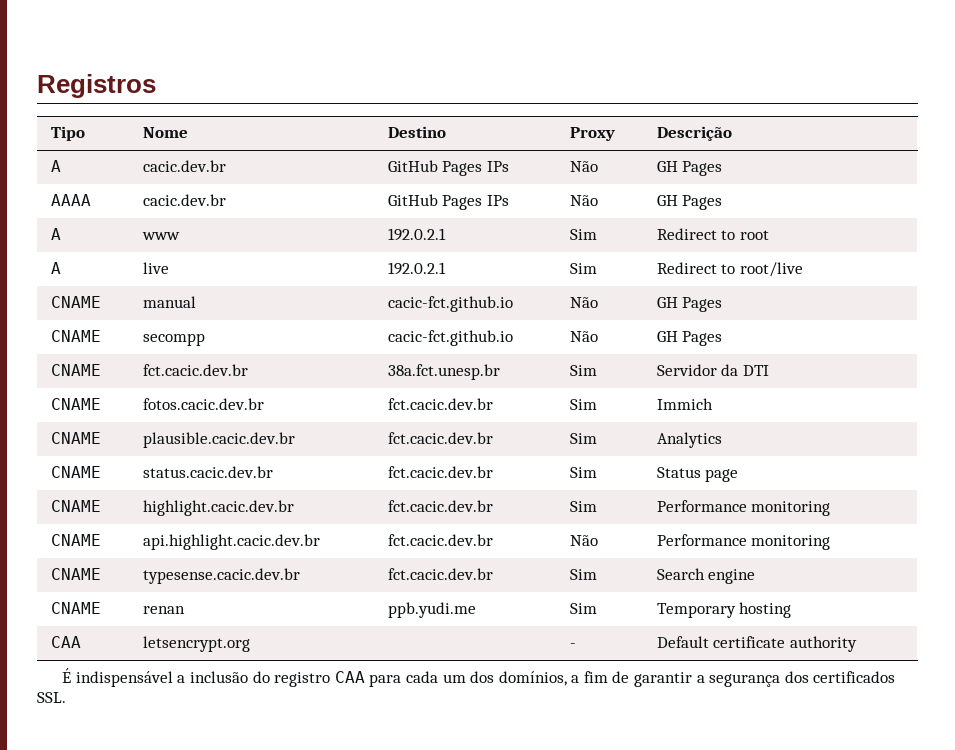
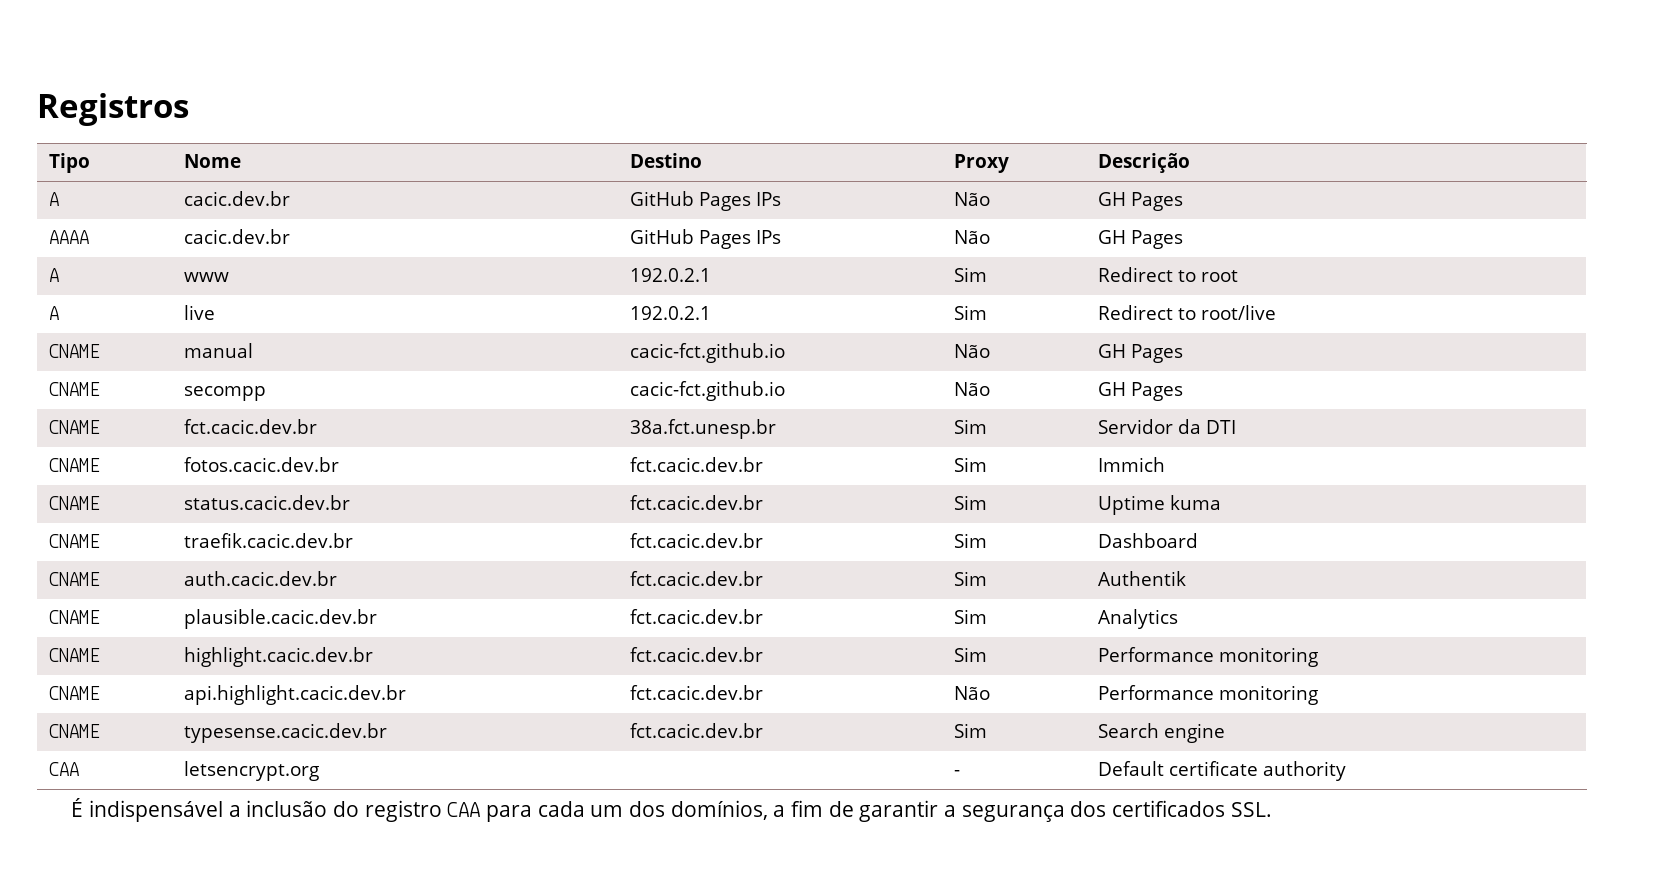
+ CNAME | status.cacic.dev.br | fct.cacic.dev.br | Sim | Uptime kuma
+ CNAME | traefik.cacic.dev.br | fct.cacic.dev.br | Sim | Dashboard
+ CNAME | auth.cacic.dev.br | fct.cacic.dev.br | Sim | Authentik
- CNAME | status.cacic.dev.br | fct.cacic.dev.br | Sim | Status page
- CNAME | renan | ppb.yudi.me | Sim | Temporary hosting

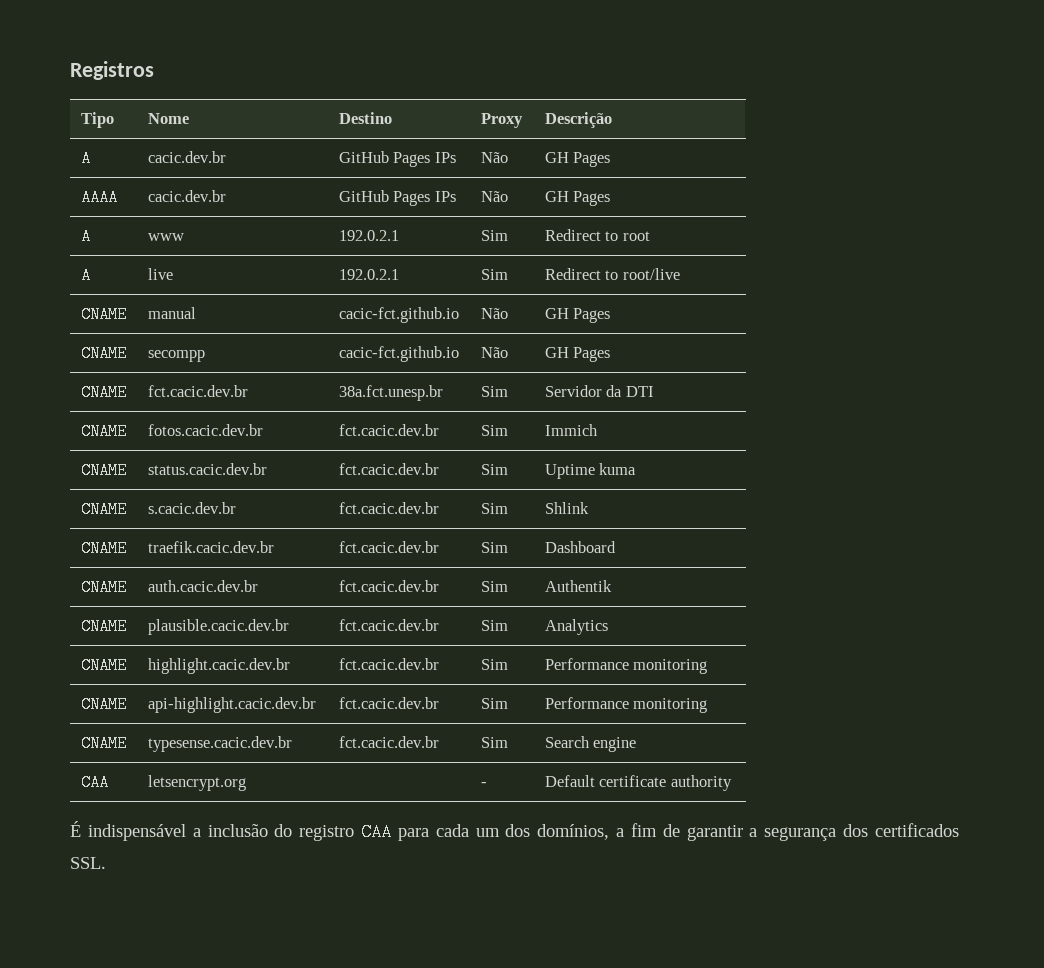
+ CNAME | s.cacic.dev.br | fct.cacic.dev.br | Sim | Shlink
- CNAME | api.highlight.cacic.dev.br | fct.cacic.dev.br | Não | Performance monitoring
+ CNAME | api-highlight.cacic.dev.br | fct.cacic.dev.br | Sim | Performance monitoring

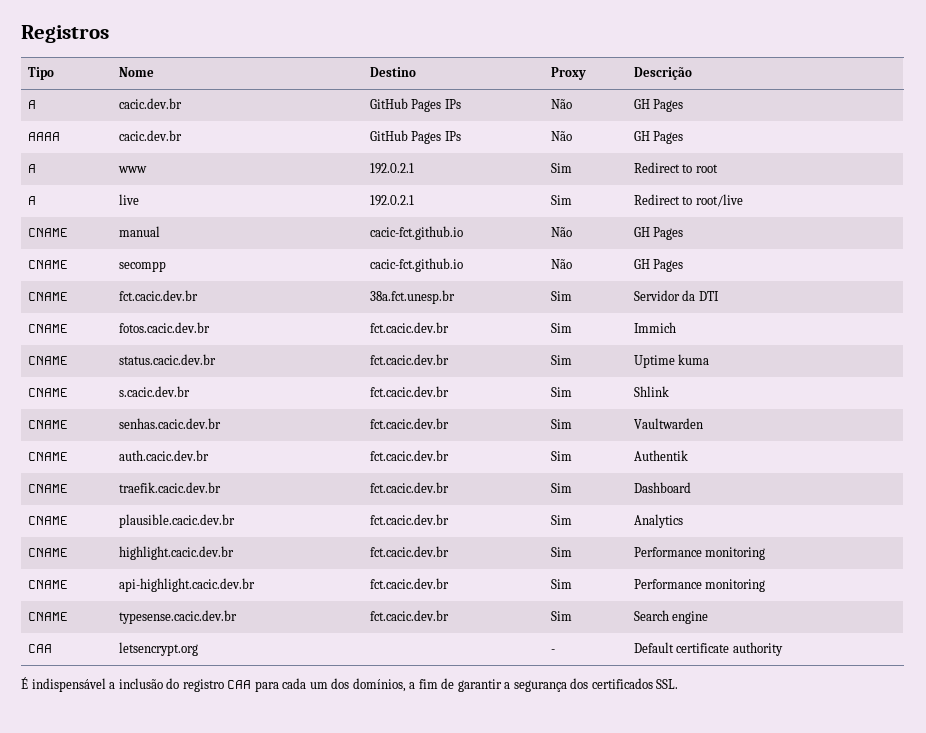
- CNAME | traefik.cacic.dev.br | fct.cacic.dev.br | Sim | Dashboard
+ CNAME | senhas.cacic.dev.br | fct.cacic.dev.br | Sim | Vaultwarden
+ CNAME | traefik.cacic.dev.br | fct.cacic.dev.br | Sim | Dashboard

